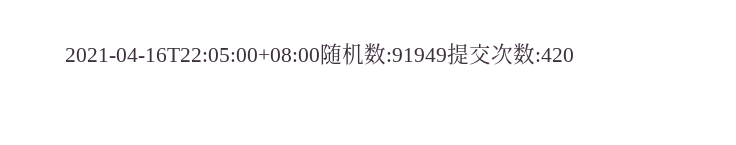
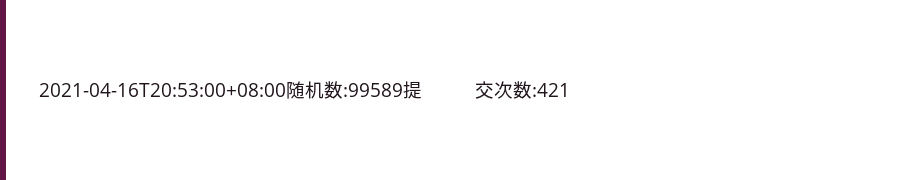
- 2021-04-16T22:05:00+08:00随机数:91949提交次数:420
+ 2021-04-16T20:53:00+08:00随机数:99589提交次数:421

